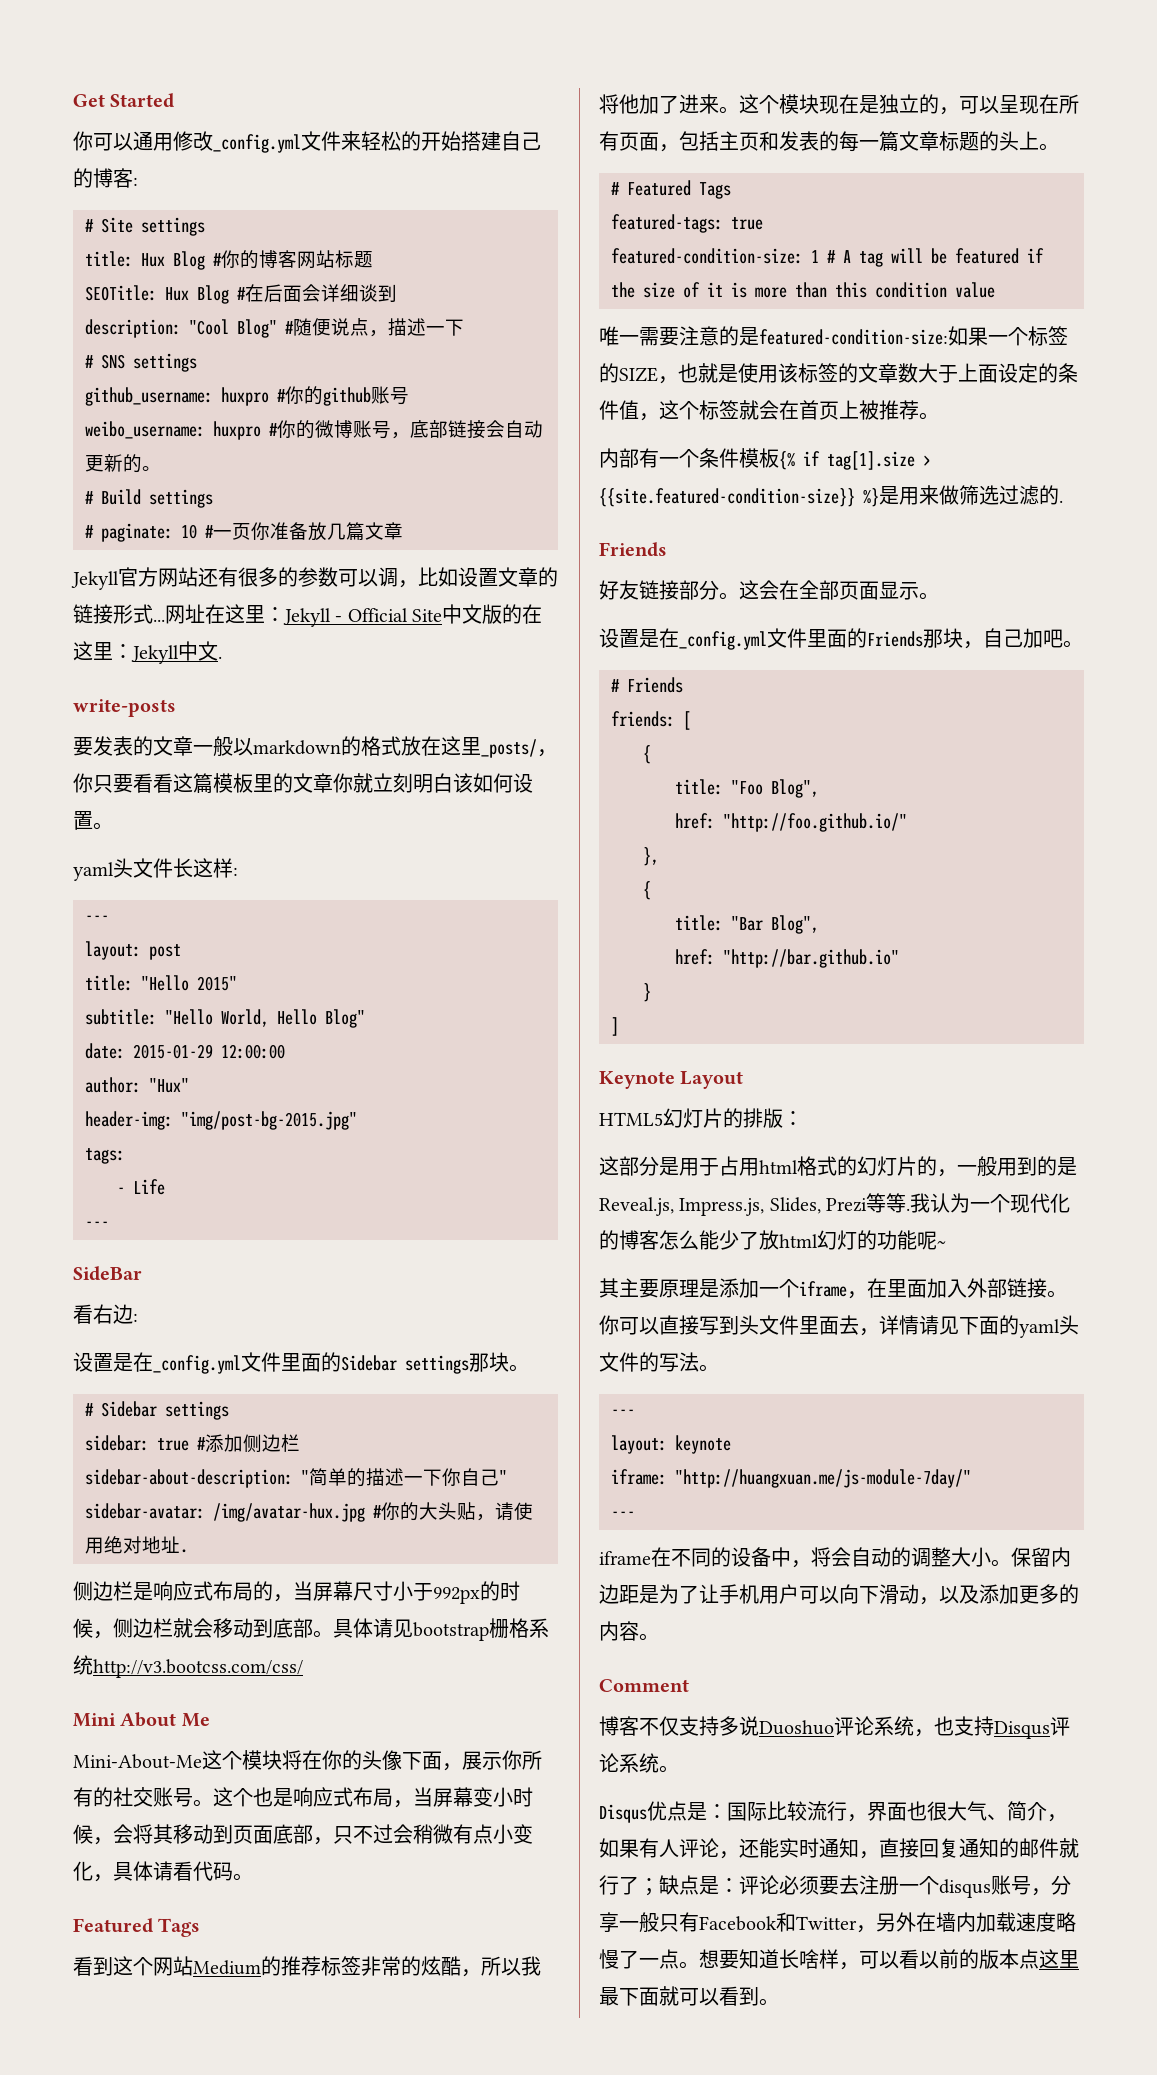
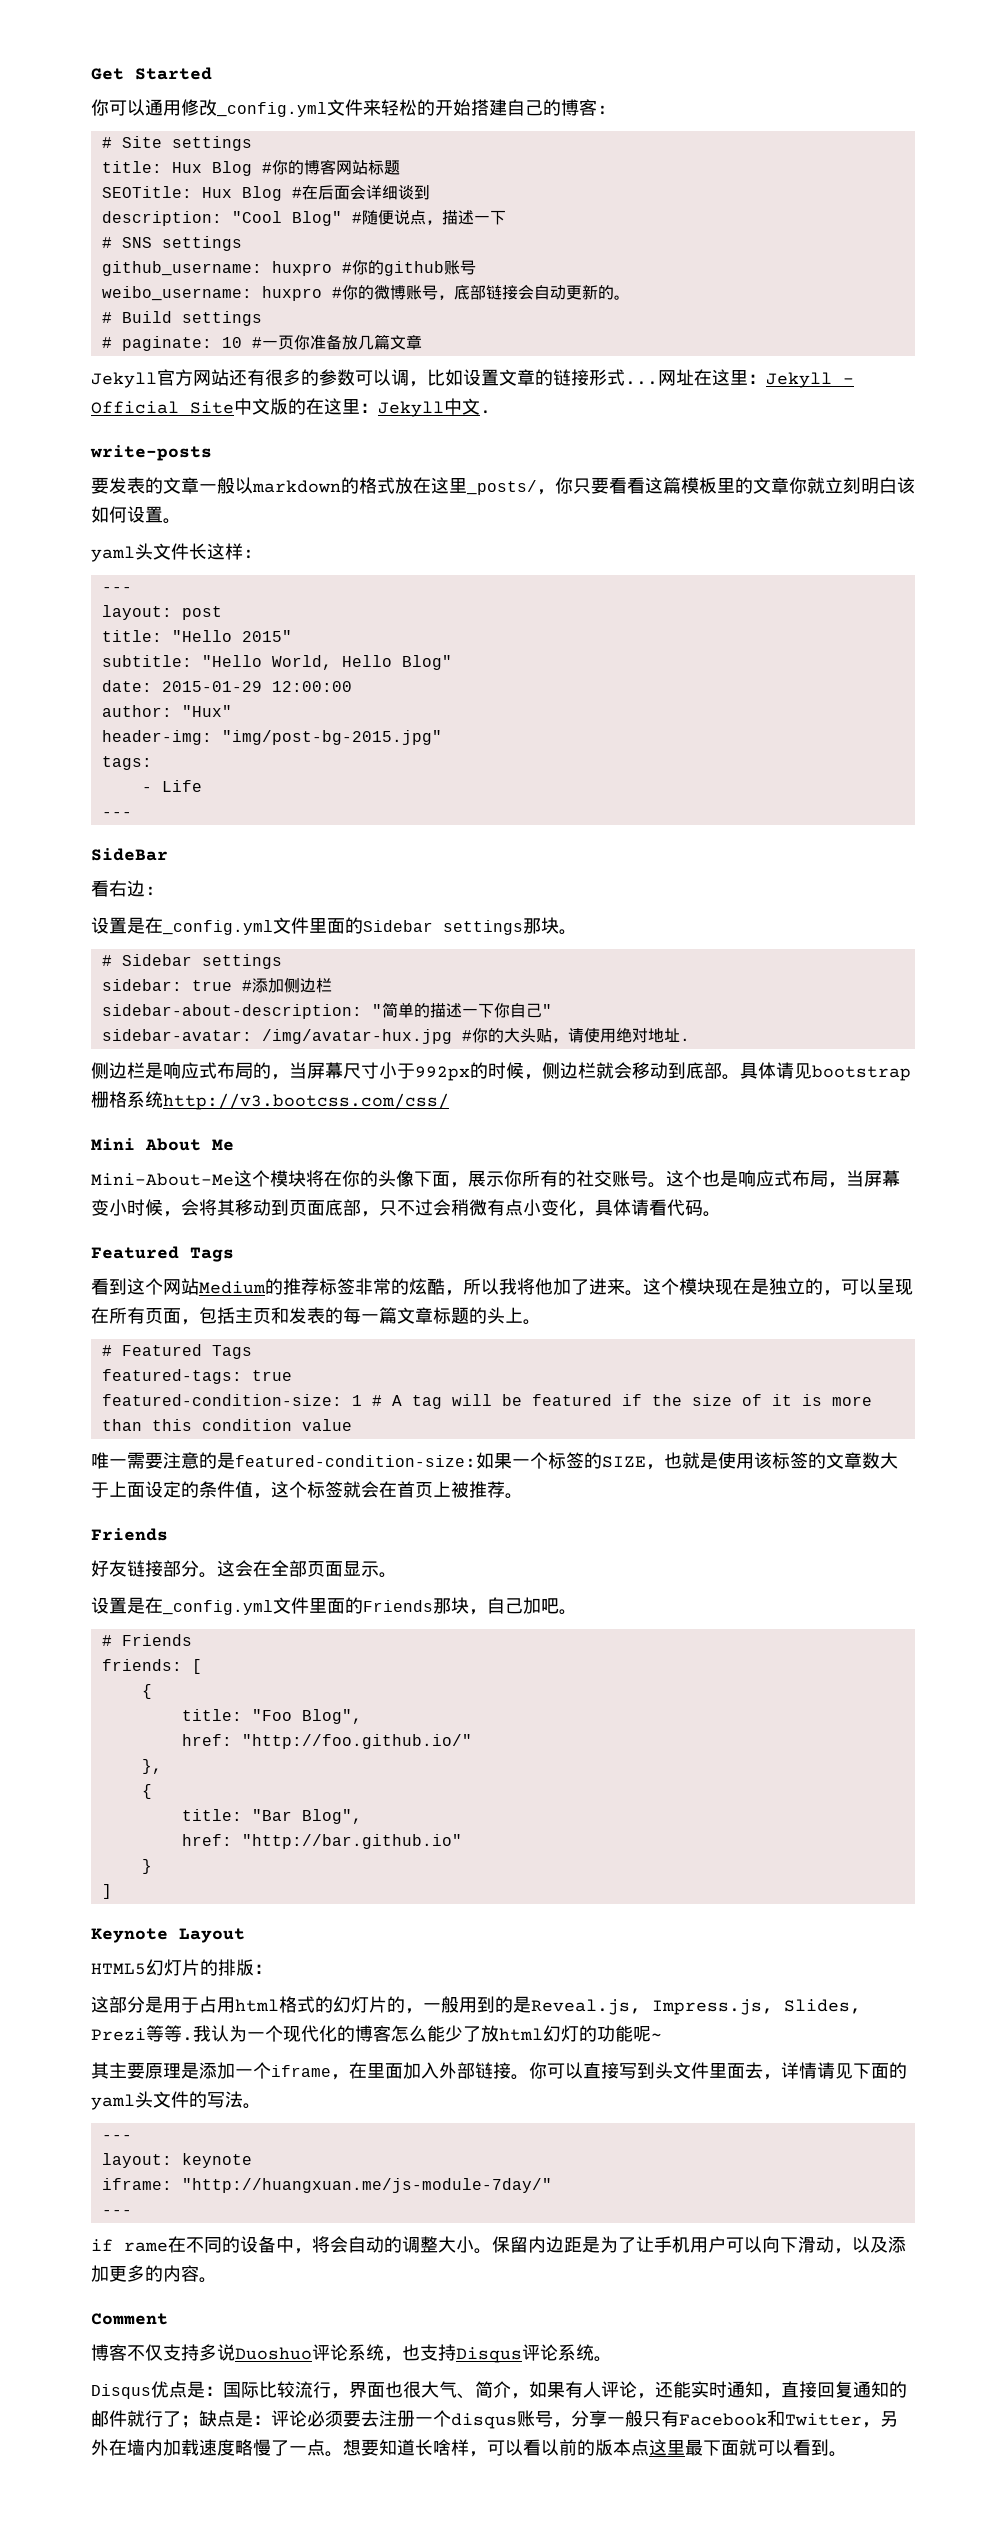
- 内部有一个条件模板{% if tag[1].size > {{site.featured-condition-size}} %}是用来做筛选过滤的.
- iframe在不同的设备中，将会自动的调整大小。
+ if rame在不同的设备中，将会自动的调整大小。

